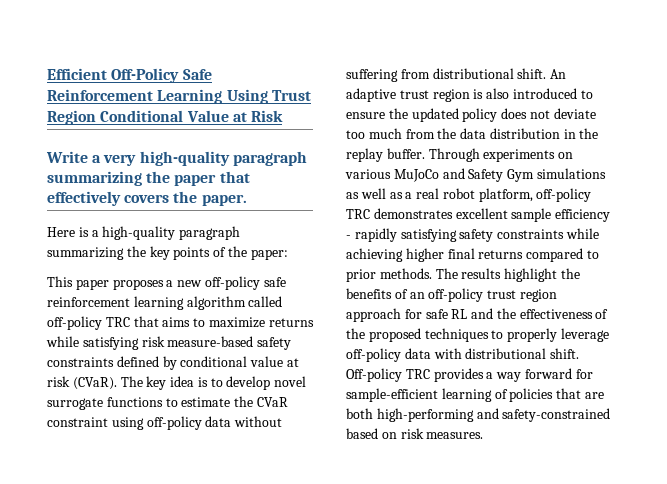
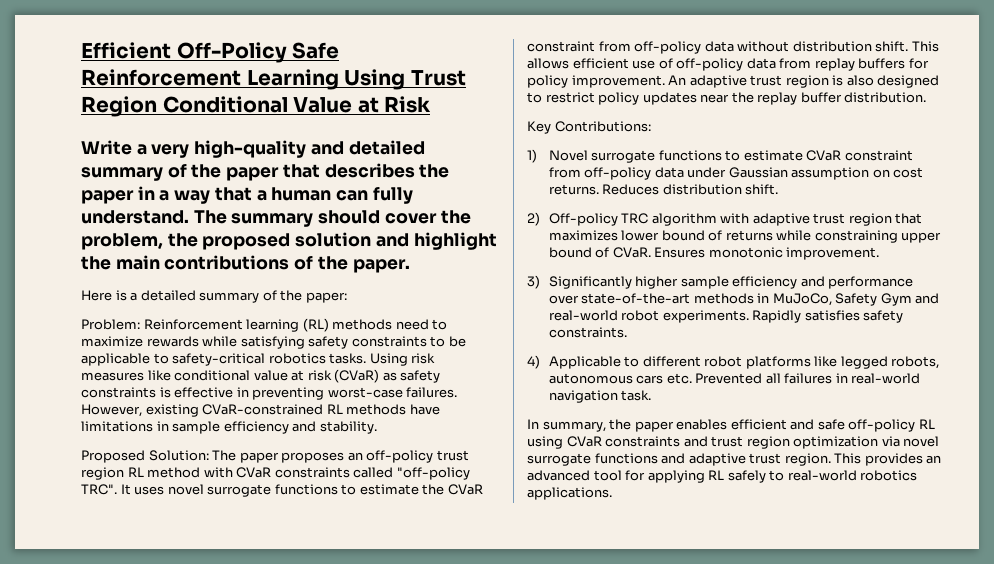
- Write a very high-quality paragraph summarizing the paper that effectively covers the paper.
+ Write a very high-quality and detailed summary of the paper that describes the paper in a way that a human can fully understand. The summary should cover the problem, the proposed solution and highlight the main contributions of the paper.
- Here is a high-quality paragraph summarizing the key points of the paper:
- This paper proposes a new off-policy safe reinforcement learning algorithm called off-policy TRC that aims to maximize returns while satisfying risk measure-based safety constraints defined by conditional value at risk (CVaR). The key idea is to develop novel surrogate functions to estimate the CVaR constraint using off-policy data without suffering from distributional shift.
+ Here is a detailed summary of the paper:
+ Problem: Reinforcement learning (RL) methods need to maximize rewards while satisfying safety constraints to be applicable to safety-critical robotics tasks. Using risk measures like conditional value at risk (CVaR) as safety constraints is effective in preventing worst-case failures. However, existing CVaR-constrained RL methods have limitations in sample efficiency and stability.
+ Proposed Solution: The paper proposes an off-policy trust region RL method with CVaR constraints called "off-policy TRC". It uses novel surrogate functions to estimate the CVaR constraint from off-policy data without distribution shift. This allows efficient use of off-policy data from replay buffers for policy improvement.
- An adaptive trust region is also introduced to ensure the updated policy does not deviate too much from the data distribution in the replay buffer. Through experiments on various MuJoCo and Safety Gym simulations as well as a real robot platform, off-policy TRC demonstrates excellent sample efficiency - rapidly satisfying safety constraints while achieving higher final returns compared to prior methods. The results highlight the benefits of an off-policy trust region approach for safe RL and the effectiveness of the proposed techniques to properly leverage off-policy data with distributional shift. Off-policy TRC provides a way forward for sample-efficient learning of policies that are both high-performing and safety-constrained based on risk measures.
+ An adaptive trust region is also designed to restrict policy updates near the replay buffer distribution.
+ Key Contributions:
+ 1) Novel surrogate functions to estimate CVaR constraint from off-policy data under Gaussian assumption on cost returns. Reduces distribution shift.
+ 2) Off-policy TRC algorithm with adaptive trust region that maximizes lower bound of returns while constraining upper bound of CVaR. Ensures monotonic improvement.
+ 3) Significantly higher sample efficiency and performance over state-of-the-art methods in MuJoCo, Safety Gym and real-world robot experiments. Rapidly satisfies safety constraints.
+ 4) Applicable to different robot platforms like legged robots, autonomous cars etc. Prevented all failures in real-world navigation task.
+ In summary, the paper enables efficient and safe off-policy RL using CVaR constraints and trust region optimization via novel surrogate functions and adaptive trust region. This provides an advanced tool for applying RL safely to real-world robotics applications.

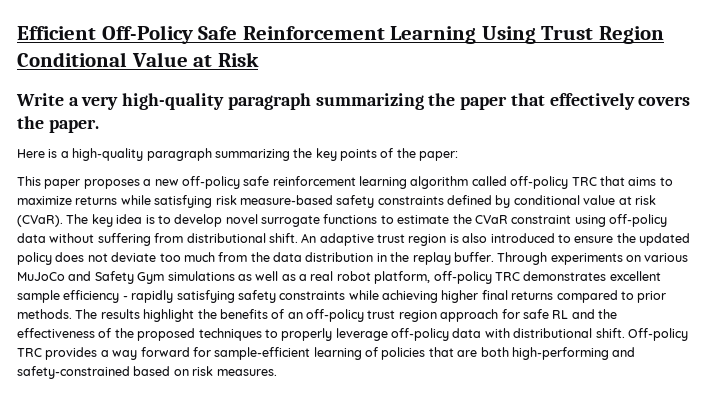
- Write a very high-quality and detailed summary of the paper that describes the paper in a way that a human can fully understand. The summary should cover the problem, the proposed solution and highlight the main contributions of the paper.
+ Write a very high-quality paragraph summarizing the paper that effectively covers the paper.
- Here is a detailed summary of the paper:
- Problem: Reinforcement learning (RL) methods need to maximize rewards while satisfying safety constraints to be applicable to safety-critical robotics tasks. Using risk measures like conditional value at risk (CVaR) as safety constraints is effective in preventing worst-case failures. However, existing CVaR-constrained RL methods have limitations in sample efficiency and stability.
- Proposed Solution: The paper proposes an off-policy trust region RL method with CVaR constraints called "off-policy TRC". It uses novel surrogate functions to estimate the CVaR constraint from off-policy data without distribution shift. This allows efficient use of off-policy data from replay buffers for policy improvement.
+ Here is a high-quality paragraph summarizing the key points of the paper:
+ This paper proposes a new off-policy safe reinforcement learning algorithm called off-policy TRC that aims to maximize returns while satisfying risk measure-based safety constraints defined by conditional value at risk (CVaR). The key idea is to develop novel surrogate functions to estimate the CVaR constraint using off-policy data without suffering from distributional shift.
- An adaptive trust region is also designed to restrict policy updates near the replay buffer distribution.
- Key Contributions:
- 1) Novel surrogate functions to estimate CVaR constraint from off-policy data under Gaussian assumption on cost returns. Reduces distribution shift.
- 2) Off-policy TRC algorithm with adaptive trust region that maximizes lower bound of returns while constraining upper bound of CVaR. Ensures monotonic improvement.
- 3) Significantly higher sample efficiency and performance over state-of-the-art methods in MuJoCo, Safety Gym and real-world robot experiments. Rapidly satisfies safety constraints.
- 4) Applicable to different robot platforms like legged robots, autonomous cars etc. Prevented all failures in real-world navigation task.
- In summary, the paper enables efficient and safe off-policy RL using CVaR constraints and trust region optimization via novel surrogate functions and adaptive trust region. This provides an advanced tool for applying RL safely to real-world robotics applications.
+ An adaptive trust region is also introduced to ensure the updated policy does not deviate too much from the data distribution in the replay buffer. Through experiments on various MuJoCo and Safety Gym simulations as well as a real robot platform, off-policy TRC demonstrates excellent sample efficiency - rapidly satisfying safety constraints while achieving higher final returns compared to prior methods. The results highlight the benefits of an off-policy trust region approach for safe RL and the effectiveness of the proposed techniques to properly leverage off-policy data with distributional shift. Off-policy TRC provides a way forward for sample-efficient learning of policies that are both high-performing and safety-constrained based on risk measures.

